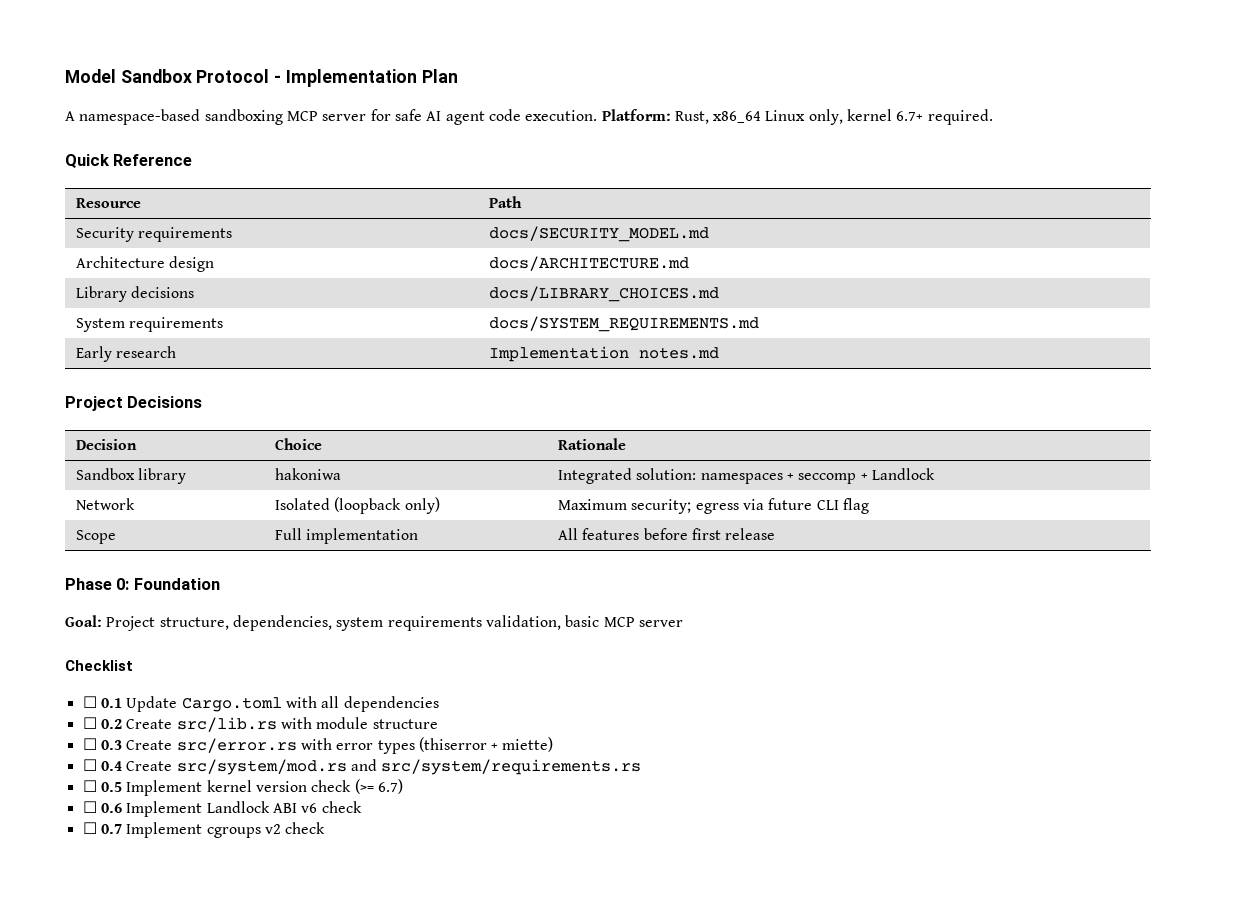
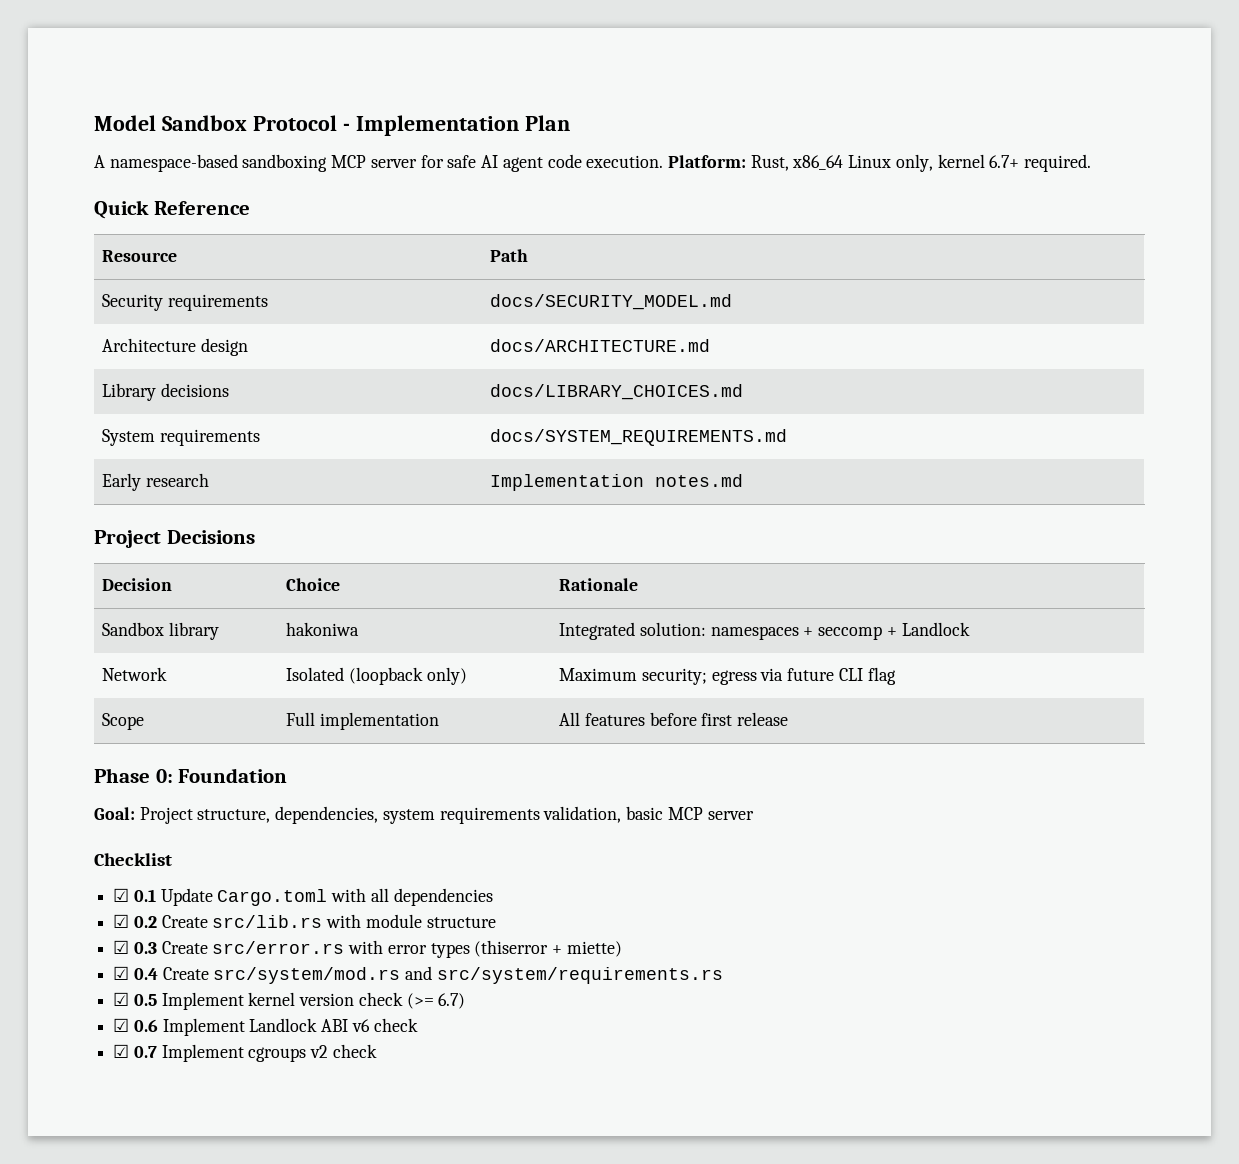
- ☐ 0.1 Update Cargo.toml with all dependencies
+ ☑ 0.1 Update Cargo.toml with all dependencies
- ☐ 0.2 Create src/lib.rs with module structure
+ ☑ 0.2 Create src/lib.rs with module structure
- ☐ 0.3 Create src/error.rs with error types (thiserror + miette)
+ ☑ 0.3 Create src/error.rs with error types (thiserror + miette)
- ☐ 0.4 Create src/system/mod.rs and src/system/requirements.rs
+ ☑ 0.4 Create src/system/mod.rs and src/system/requirements.rs
- ☐ 0.5 Implement kernel version check (>= 6.7)
+ ☑ 0.5 Implement kernel version check (>= 6.7)
- ☐ 0.6 Implement Landlock ABI v6 check
+ ☑ 0.6 Implement Landlock ABI v6 check
- ☐ 0.7 Implement cgroups v2 check
+ ☑ 0.7 Implement cgroups v2 check

